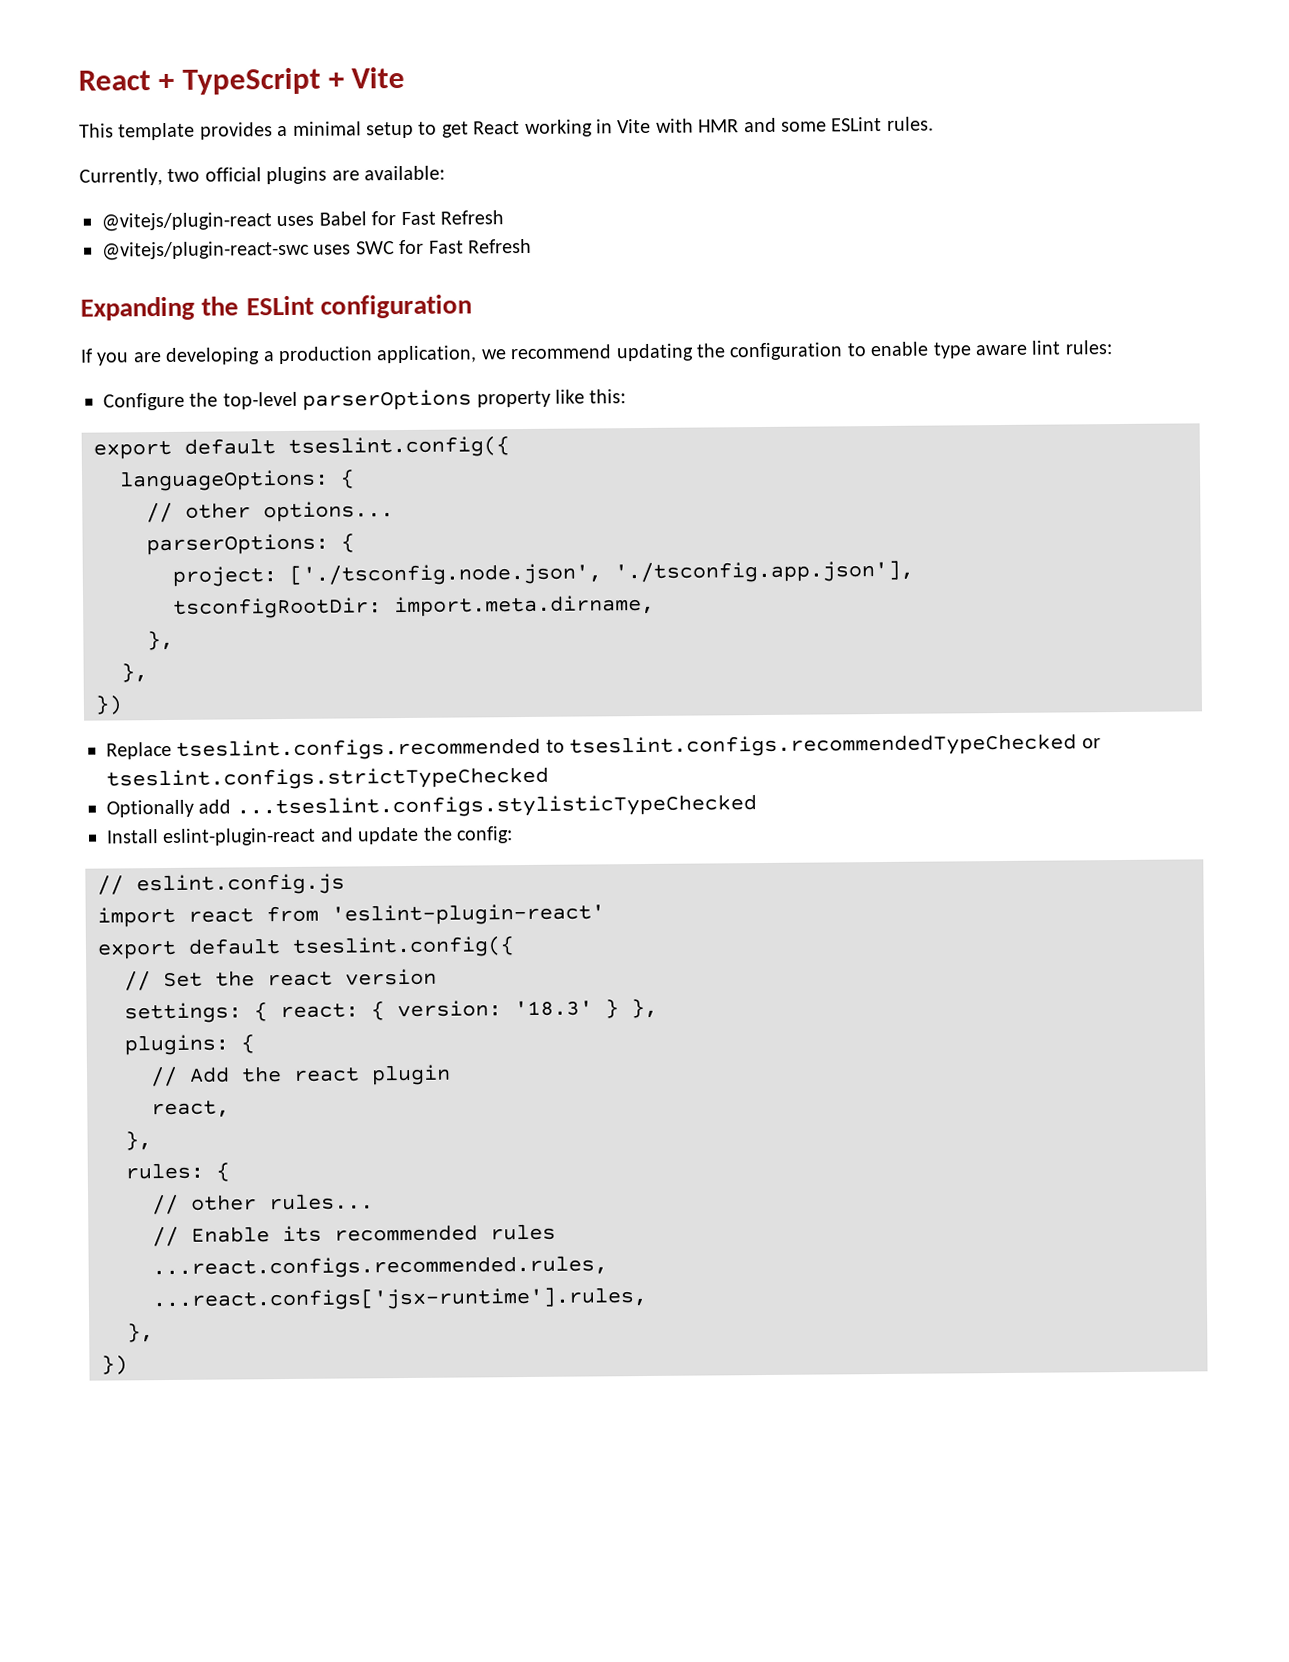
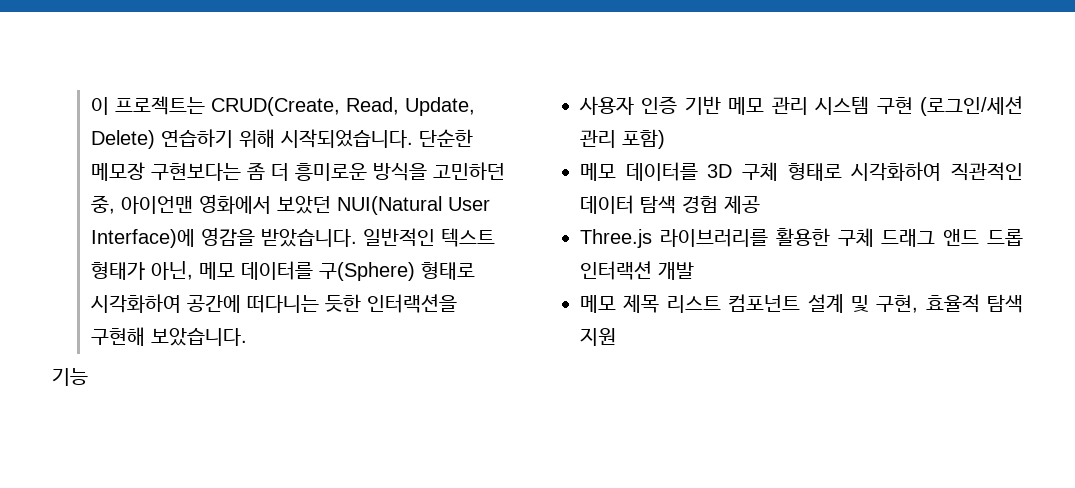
- React + TypeScript + Vite
- This template provides a minimal setup to get React working in Vite with HMR and some ESLint rules.
- Currently, two official plugins are available:
- @vitejs/plugin-react uses Babel for Fast Refresh
- @vitejs/plugin-react-swc uses SWC for Fast Refresh
- Expanding the ESLint configuration
- If you are developing a production application, we recommend updating the configuration to enable type aware lint rules:
- Configure the top-level parserOptions property like this:
- export default tseslint.config({
- languageOptions: {
- // other options...
- parserOptions: {
- project: ['./tsconfig.node.json', './tsconfig.app.json'],
- tsconfigRootDir: import.meta.dirname,
- },
- },
- })
- Replace tseslint.configs.recommended to tseslint.configs.recommendedTypeChecked or tseslint.configs.strictTypeChecked
- Optionally add ...tseslint.configs.stylisticTypeChecked
- Install eslint-plugin-react and update the config:
- // eslint.config.js
- import react from 'eslint-plugin-react'
- export default tseslint.config({
- // Set the react version
- settings: { react: { version: '18.3' } },
- plugins: {
- // Add the react plugin
- react,
- },
- rules: {
- // other rules...
- // Enable its recommended rules
- ...react.configs.recommended.rules,
- ...react.configs['jsx-runtime'].rules,
- },
- })
+ 이 프로젝트는 CRUD(Create, Read, Update, Delete) 연습하기 위해 시작되었습니다. 단순한 메모장 구현보다는 좀 더 흥미로운 방식을 고민하던 중, 아이언맨 영화에서 보았던 NUI(Natural User Interface)에 영감을 받았습니다. 일반적인 텍스트 형태가 아닌, 메모 데이터를 구(Sphere) 형태로 시각화하여 공간에 떠다니는 듯한 인터랙션을 구현해 보았습니다.
+ 기능
+ 사용자 인증 기반 메모 관리 시스템 구현 (로그인/세션 관리 포함)
+ 메모 데이터를 3D 구체 형태로 시각화하여 직관적인 데이터 탐색 경험 제공
+ Three.js 라이브러리를 활용한 구체 드래그 앤드 드롭 인터랙션 개발
+ 메모 제목 리스트 컴포넌트 설계 및 구현, 효율적 탐색 지원

